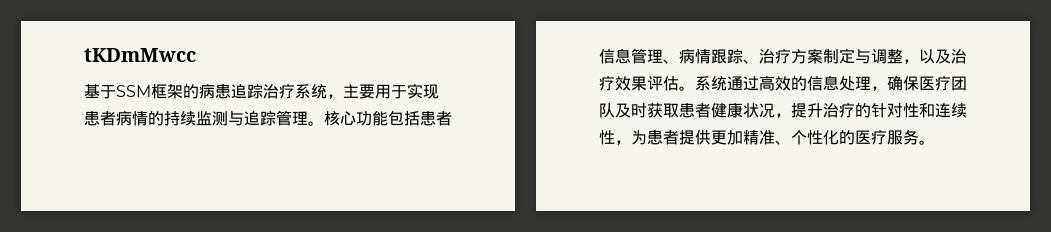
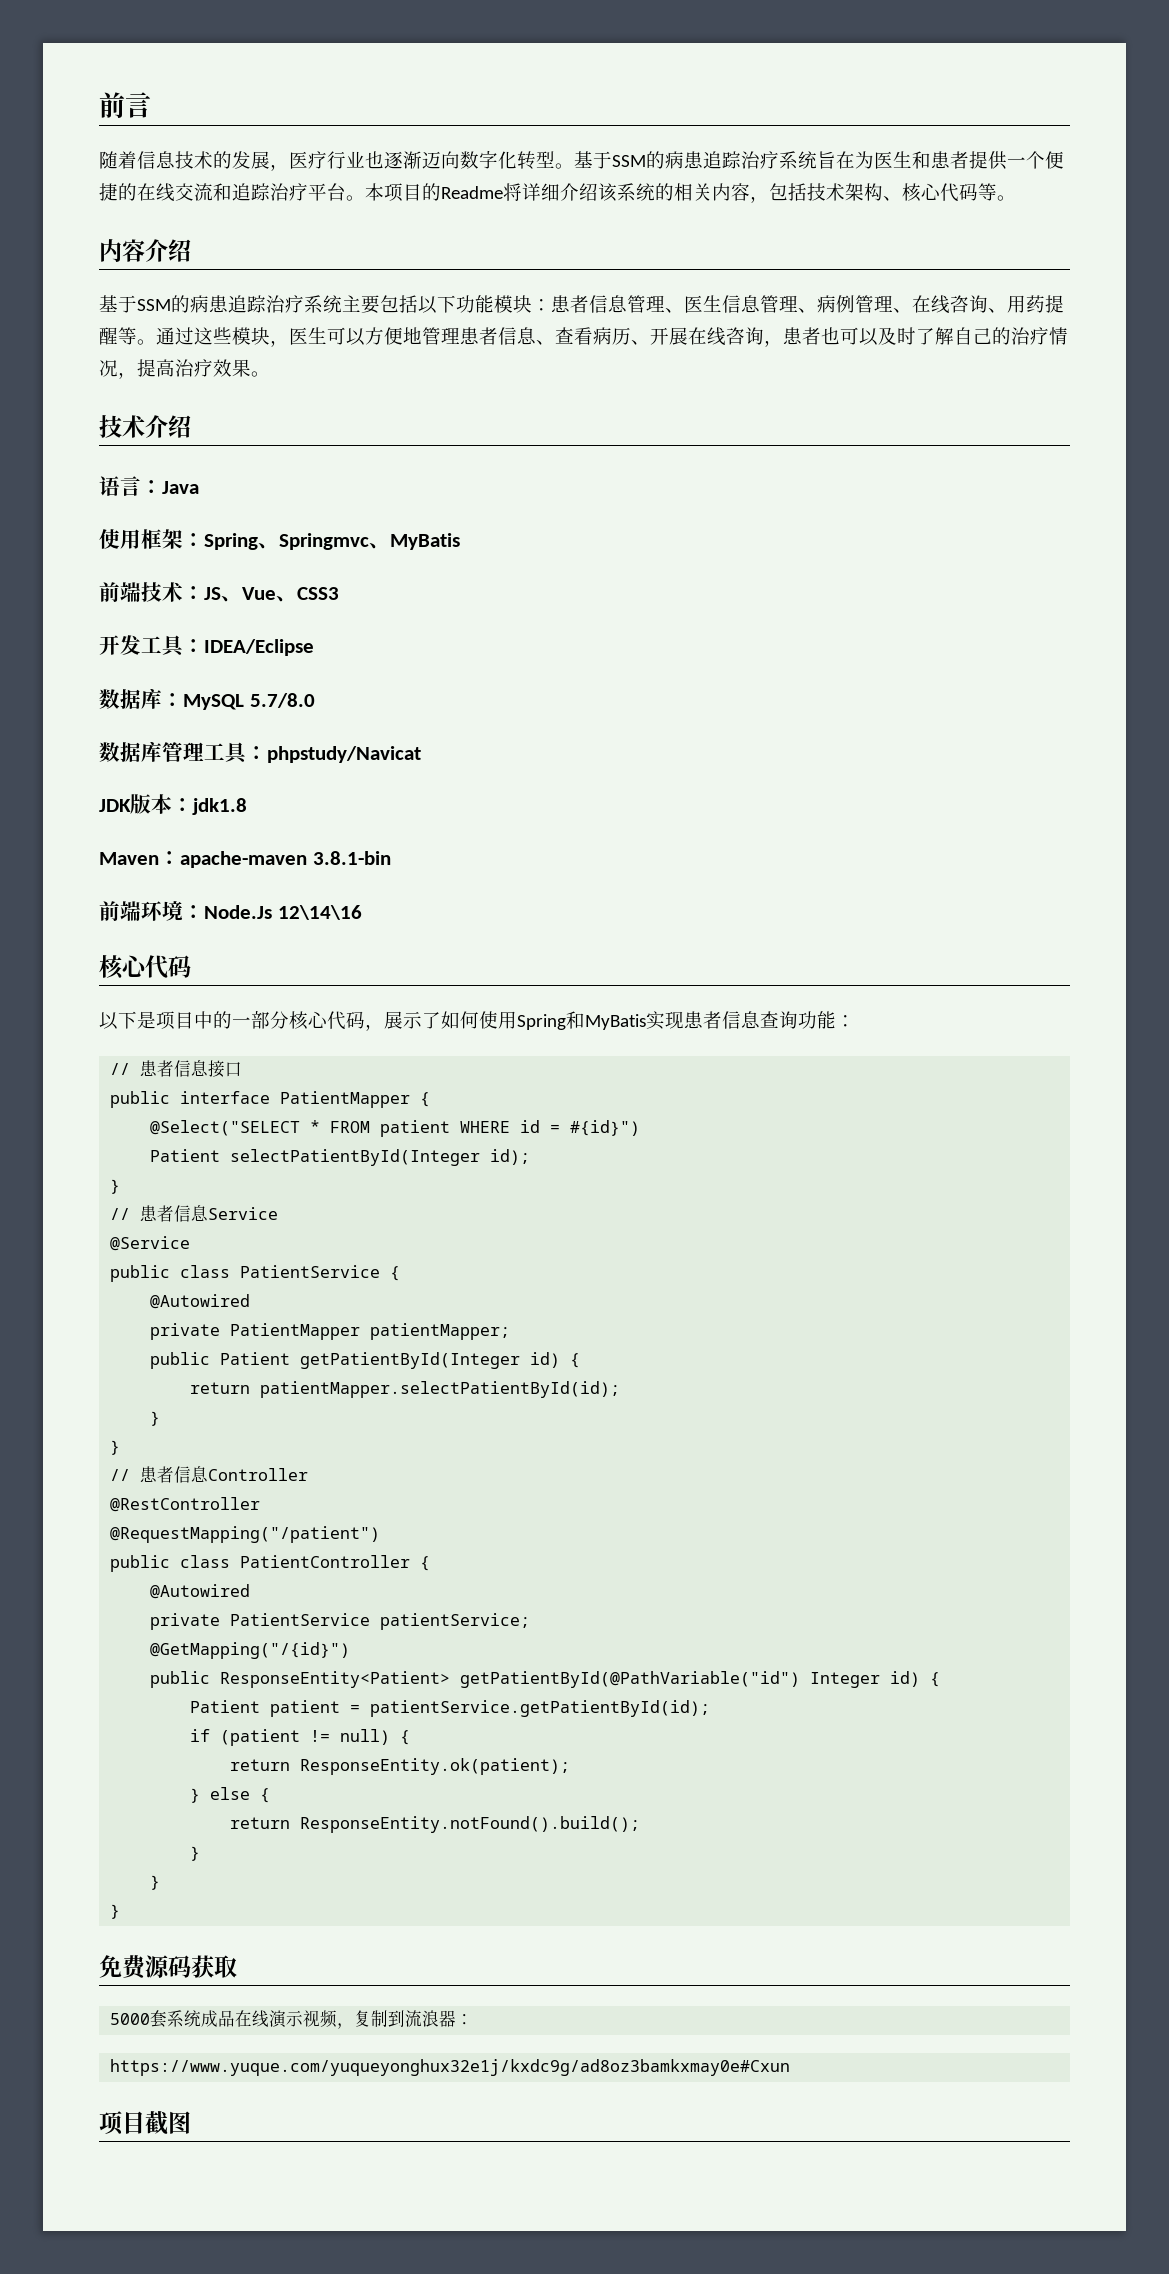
- tKDmMwcc
- 基于SSM框架的病患追踪治疗系统，主要用于实现患者病情的持续监测与追踪管理。核心功能包括患者信息管理、病情跟踪、治疗方案制定与调整，以及治疗效果评估。系统通过高效的信息处理，确保医疗团队及时获取患者健康状况，提升治疗的针对性和连续性，为患者提供更加精准、个性化的医疗服务。
+ 前言
+ 随着信息技术的发展，医疗行业也逐渐迈向数字化转型。基于SSM的病患追踪治疗系统旨在为医生和患者提供一个便捷的在线交流和追踪治疗平台。本项目的Readme将详细介绍该系统的相关内容，包括技术架构、核心代码等。
+ 内容介绍
+ 基于SSM的病患追踪治疗系统主要包括以下功能模块：患者信息管理、医生信息管理、病例管理、在线咨询、用药提醒等。通过这些模块，医生可以方便地管理患者信息、查看病历、开展在线咨询，患者也可以及时了解自己的治疗情况，提高治疗效果。
+ 技术介绍
+ 语言：Java
+ 使用框架：Spring、Springmvc、MyBatis
+ 前端技术：JS、Vue、CSS3
+ 开发工具：IDEA/Eclipse
+ 数据库：MySQL 5.7/8.0
+ 数据库管理工具：phpstudy/Navicat
+ JDK版本：jdk1.8
+ Maven：apache-maven 3.8.1-bin
+ 前端环境：Node.Js 12\14\16
+ 核心代码
+ 以下是项目中的一部分核心代码，展示了如何使用Spring和MyBatis实现患者信息查询功能：
+ // 患者信息接口
+ public interface PatientMapper {
+ @Select("SELECT * FROM patient WHERE id = #{id}")
+ Patient selectPatientById(Integer id);
+ }
+ // 患者信息Service
+ @Service
+ public class PatientService {
+ @Autowired
+ private PatientMapper patientMapper;
+ public Patient getPatientById(Integer id) {
+ return patientMapper.selectPatientById(id);
+ }
+ }
+ // 患者信息Controller
+ @RestController
+ @RequestMapping("/patient")
+ public class PatientController {
+ @Autowired
+ private PatientService patientService;
+ @GetMapping("/{id}")
+ public ResponseEntity<Patient> getPatientById(@PathVariable("id") Integer id) {
+ Patient patient = patientService.getPatientById(id);
+ if (patient != null) {
+ return ResponseEntity.ok(patient);
+ } else {
+ return ResponseEntity.notFound().build();
+ }
+ }
+ }
+ 免费源码获取
+ 5000套系统成品在线演示视频，复制到流浪器：
+ https://www.yuque.com/yuqueyonghux32e1j/kxdc9g/ad8oz3bamkxmay0e#Cxun
+ 项目截图

